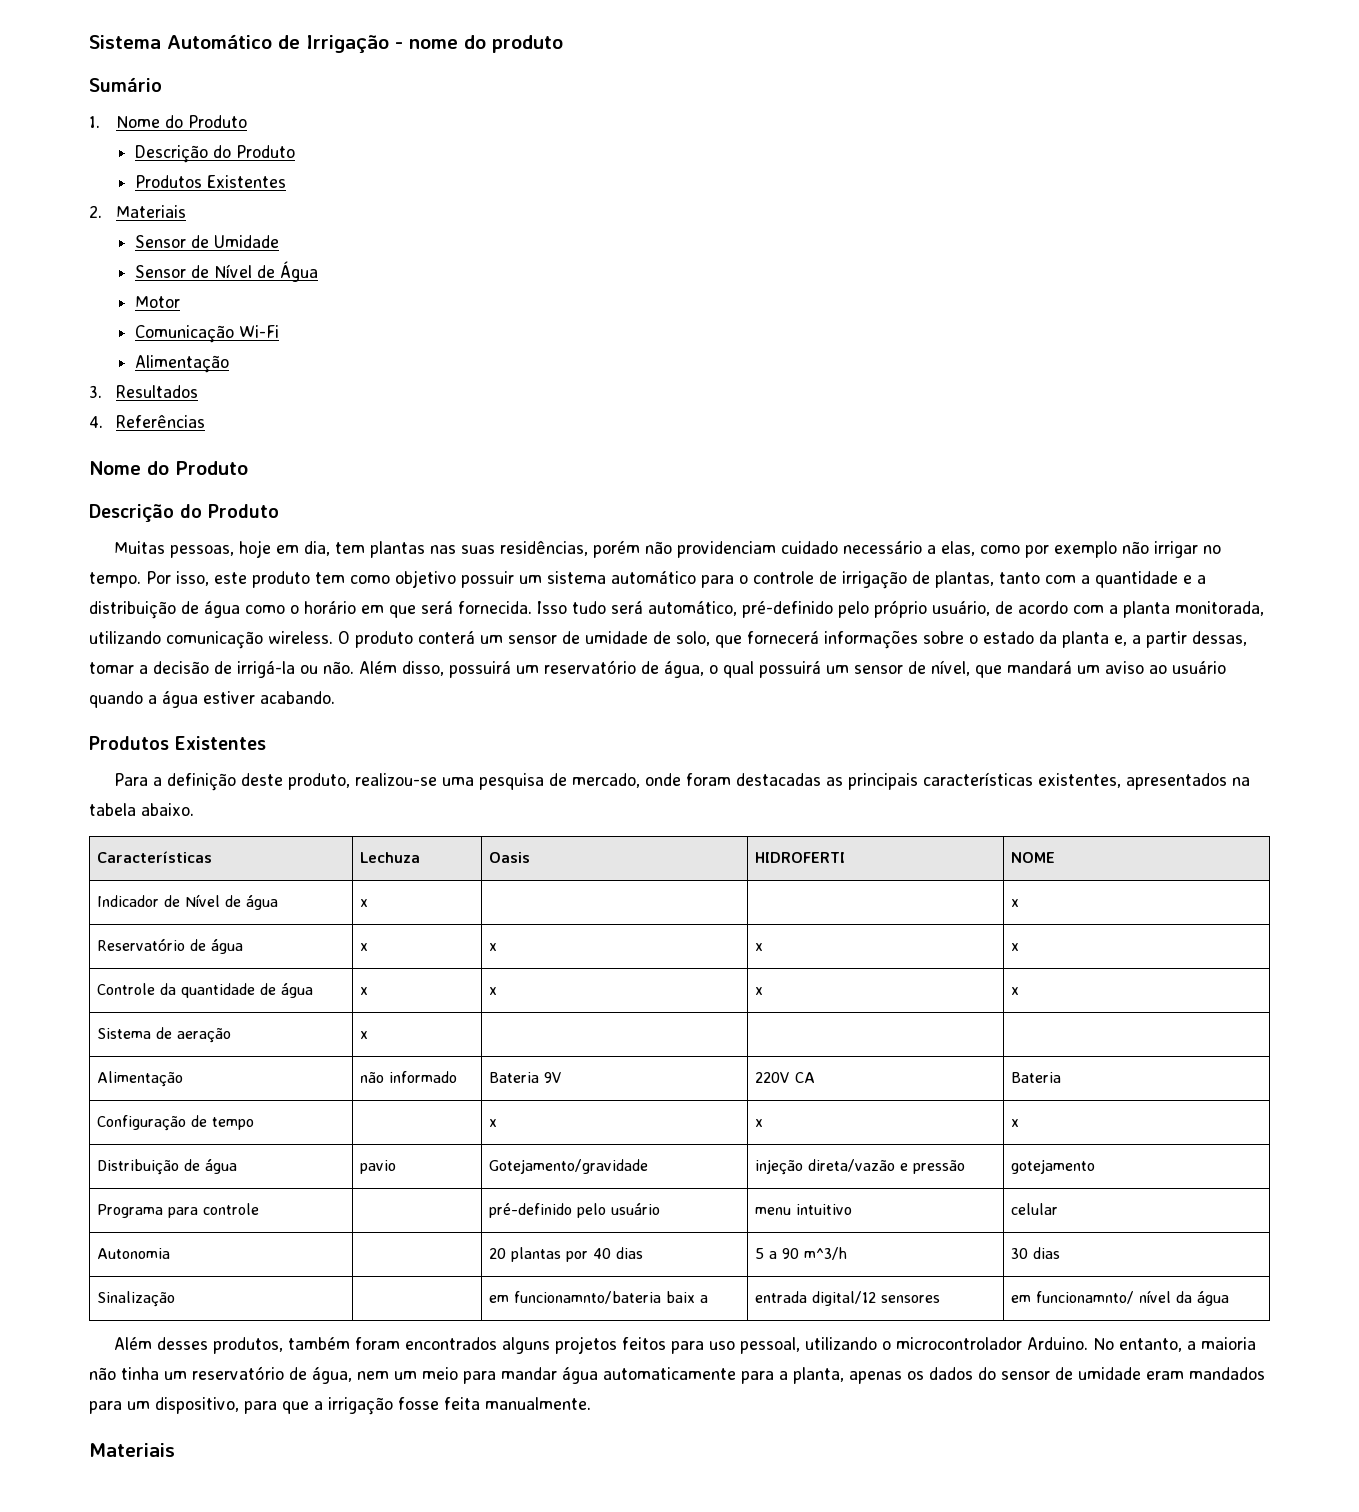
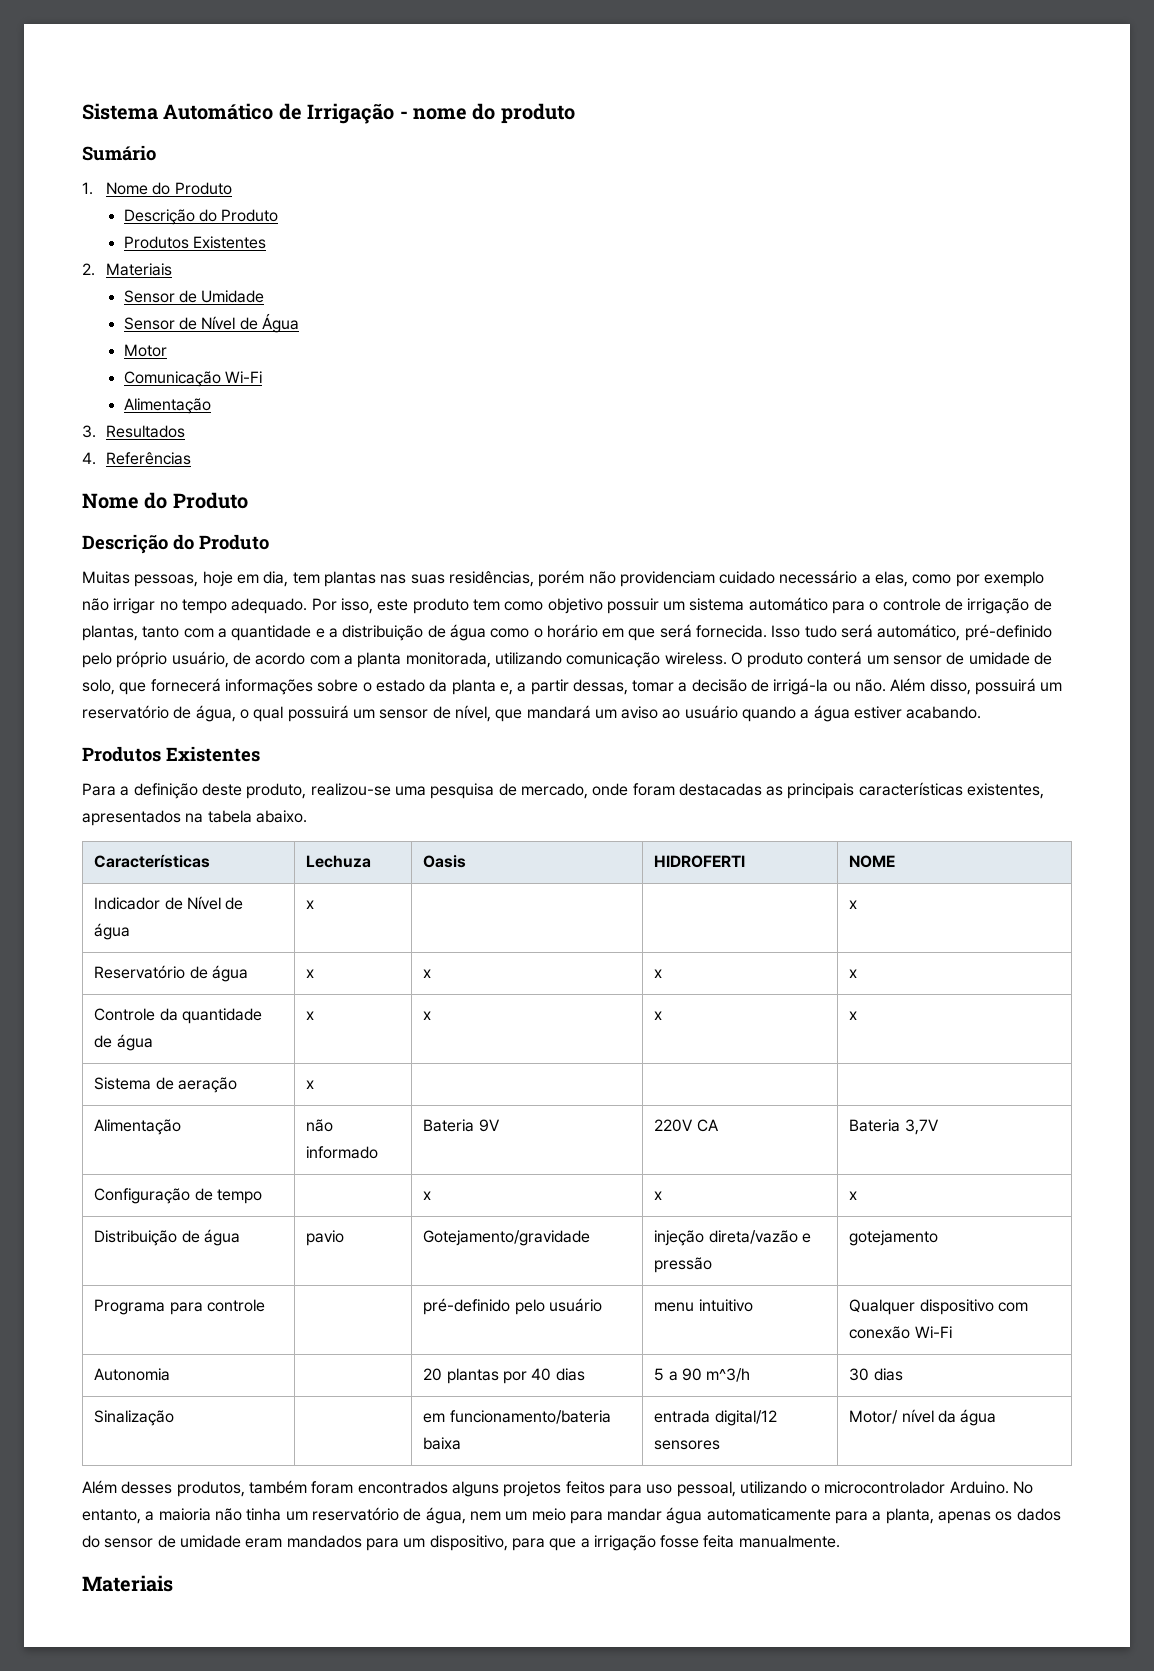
- Muitas pessoas, hoje em dia, tem plantas nas suas residências, porém não providenciam cuidado necessário a elas, como por exemplo não irrigar no tempo.
+ Muitas pessoas, hoje em dia, tem plantas nas suas residências, porém não providenciam cuidado necessário a elas, como por exemplo não irrigar no tempo adequado.
- Alimentação | não informado | Bateria 9V | 220V CA | Bateria
+ Alimentação | não informado | Bateria 9V | 220V CA | Bateria 3,7V
- Programa para controle | | pré-definido pelo usuário | menu intuitivo | celular
+ Programa para controle | | pré-definido pelo usuário | menu intuitivo | Qualquer dispositivo com conexão Wi-Fi
- Sinalização | | em funcionamnto/bateria baix a | entrada digital/12 sensores | em funcionamnto/ nível da água
+ Sinalização | | em funcionamento/bateria baixa | entrada digital/12 sensores | Motor/ nível da água

